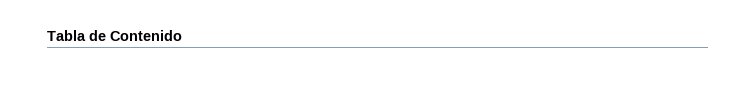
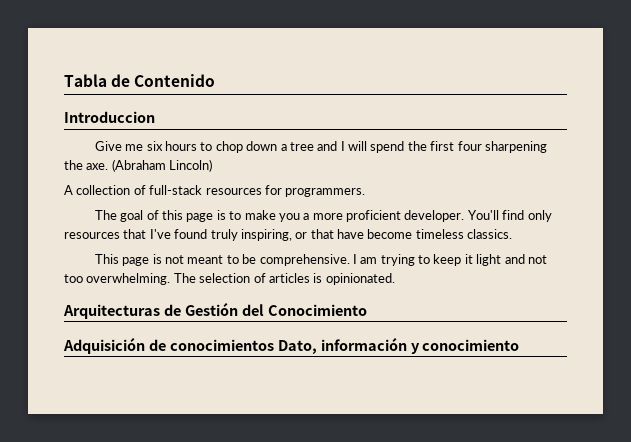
+ Introduccion
+ Give me six hours to chop down a tree and I will spend the first four sharpening the axe. (Abraham Lincoln)
+ A collection of full-stack resources for programmers.
+ The goal of this page is to make you a more proficient developer. You'll find only resources that I've found truly inspiring, or that have become timeless classics.
+ This page is not meant to be comprehensive. I am trying to keep it light and not too overwhelming. The selection of articles is opinionated.
+ Arquitecturas de Gestión del Conocimiento
+ Adquisición de conocimientos Dato, información y conocimiento

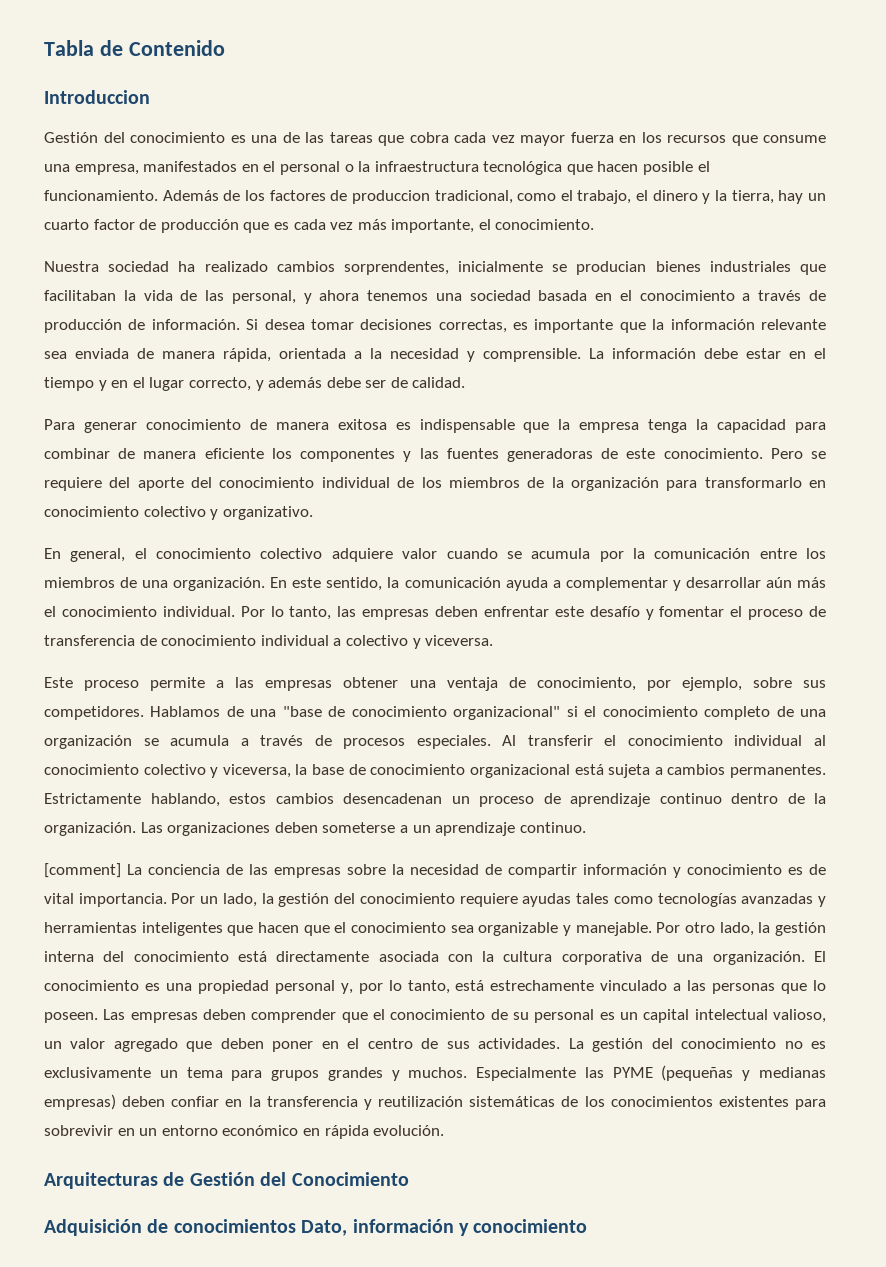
- Give me six hours to chop down a tree and I will spend the first four sharpening the axe. (Abraham Lincoln)
- A collection of full-stack resources for programmers.
- The goal of this page is to make you a more proficient developer. You'll find only resources that I've found truly inspiring, or that have become timeless classics.
- This page is not meant to be comprehensive. I am trying to keep it light and not too overwhelming. The selection of articles is opinionated.
+ Gestión del conocimiento es una de las tareas que cobra cada vez mayor fuerza en los recursos que consume una empresa, manifestados en el personal o la infraestructura tecnológica que hacen posible el funcionamiento. Además de los factores de produccion tradicional, como el trabajo, el dinero y la tierra, hay un cuarto factor de producción que es cada vez más importante, el conocimiento.
+ Nuestra sociedad ha realizado cambios sorprendentes, inicialmente se producian bienes industriales que facilitaban la vida de las personal, y ahora tenemos una sociedad basada en el conocimiento a través de producción de información. Si desea tomar decisiones correctas, es importante que la información relevante sea enviada de manera rápida, orientada a la necesidad y comprensible. La información debe estar en el tiempo y en el lugar correcto, y además debe ser de calidad.
+ Para generar conocimiento de manera exitosa es indispensable que la empresa tenga la capacidad para combinar de manera eficiente los componentes y las fuentes generadoras de este conocimiento. Pero se requiere del aporte del conocimiento individual de los miembros de la organización para transformarlo en conocimiento colectivo y organizativo.
+ En general, el conocimiento colectivo adquiere valor cuando se acumula por la comunicación entre los miembros de una organización. En este sentido, la comunicación ayuda a complementar y desarrollar aún más el conocimiento individual. Por lo tanto, las empresas deben enfrentar este desafío y fomentar el proceso de transferencia de conocimiento individual a colectivo y viceversa.
+ Este proceso permite a las empresas obtener una ventaja de conocimiento, por ejemplo, sobre sus competidores. Hablamos de una "base de conocimiento organizacional" si el conocimiento completo de una organización se acumula a través de procesos especiales. Al transferir el conocimiento individual al conocimiento colectivo y viceversa, la base de conocimiento organizacional está sujeta a cambios permanentes. Estrictamente hablando, estos cambios desencadenan un proceso de aprendizaje continuo dentro de la organización. Las organizaciones deben someterse a un aprendizaje continuo.
+ [comment] La conciencia de las empresas sobre la necesidad de compartir información y conocimiento es de vital importancia. Por un lado, la gestión del conocimiento requiere ayudas tales como tecnologías avanzadas y herramientas inteligentes que hacen que el conocimiento sea organizable y manejable. Por otro lado, la gestión interna del conocimiento está directamente asociada con la cultura corporativa de una organización. El conocimiento es una propiedad personal y, por lo tanto, está estrechamente vinculado a las personas que lo poseen. Las empresas deben comprender que el conocimiento de su personal es un capital intelectual valioso, un valor agregado que deben poner en el centro de sus actividades. La gestión del conocimiento no es exclusivamente un tema para grupos grandes y muchos. Especialmente las PYME (pequeñas y medianas empresas) deben confiar en la transferencia y reutilización sistemáticas de los conocimientos existentes para sobrevivir en un entorno económico en rápida evolución.

